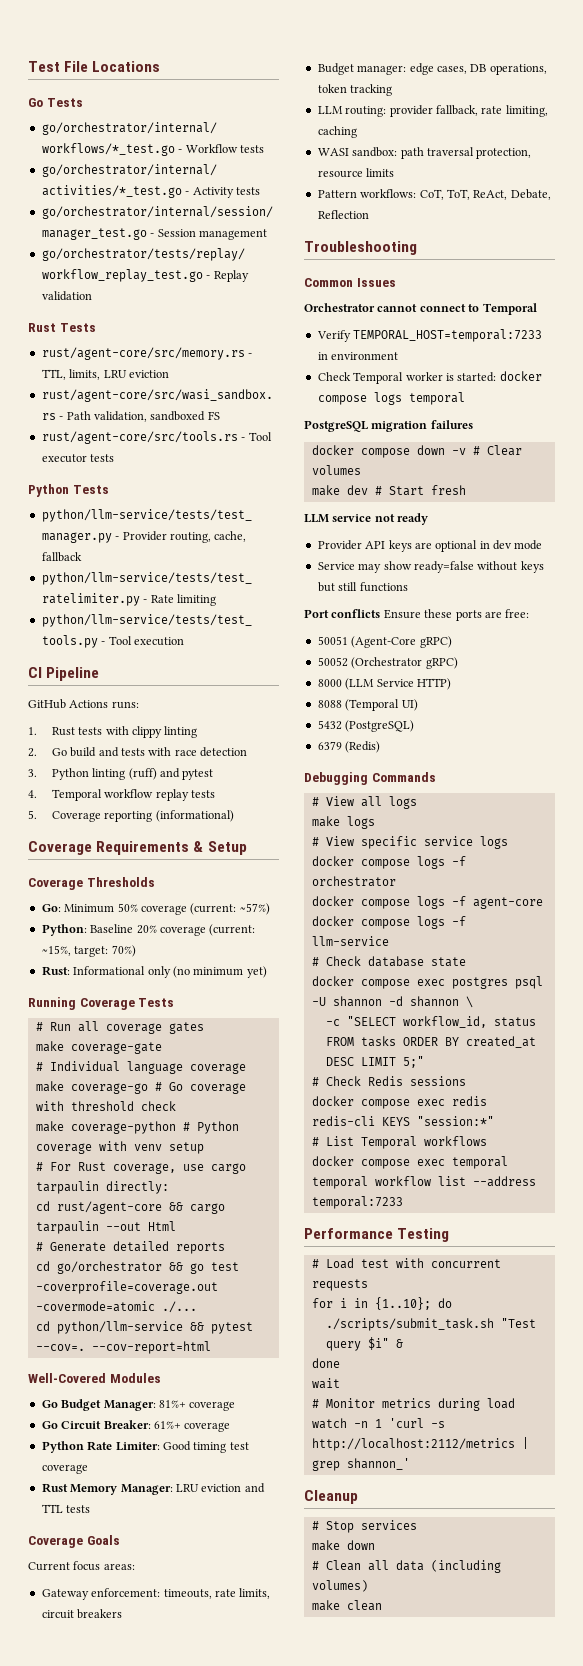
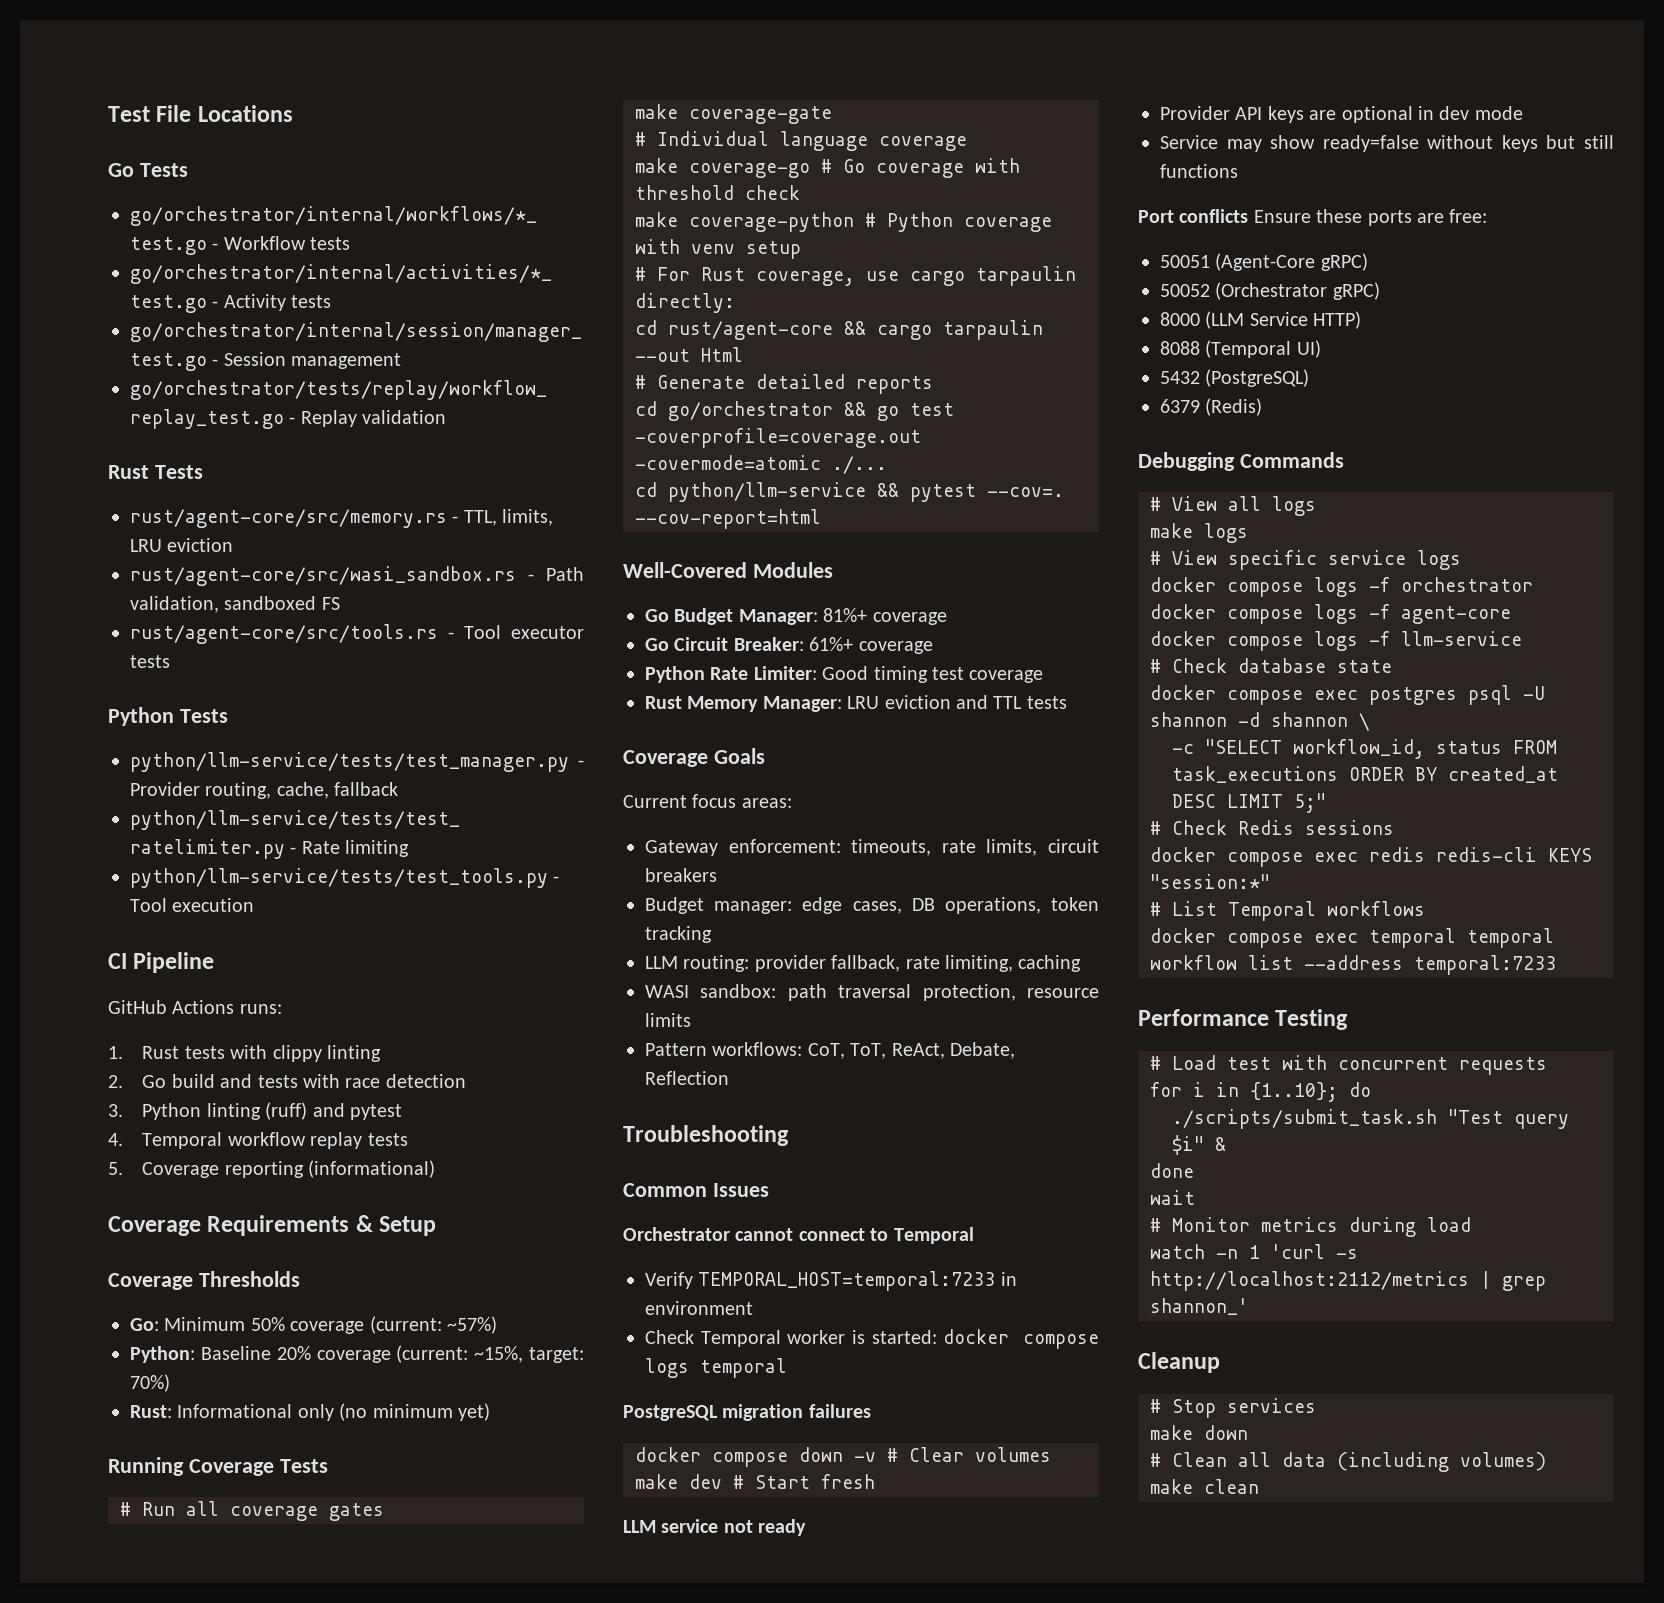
- -c "SELECT workflow_id, status FROM tasks ORDER BY created_at DESC LIMIT 5;"
+ -c "SELECT workflow_id, status FROM task_executions ORDER BY created_at DESC LIMIT 5;"

